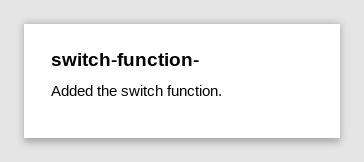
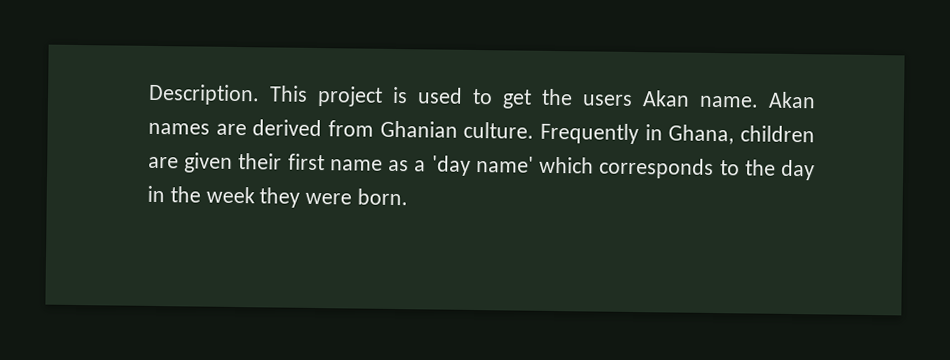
- switch-function-
- Added the switch function.
+ Description. This project is used to get the users Akan name. Akan names are derived from Ghanian culture. Frequently in Ghana, children are given their first name as a 'day name' which corresponds to the day in the week they were born.

